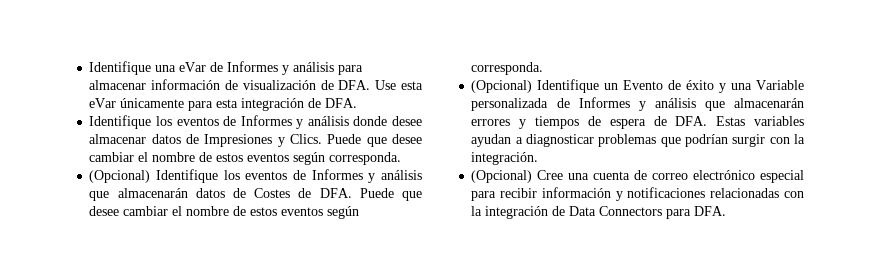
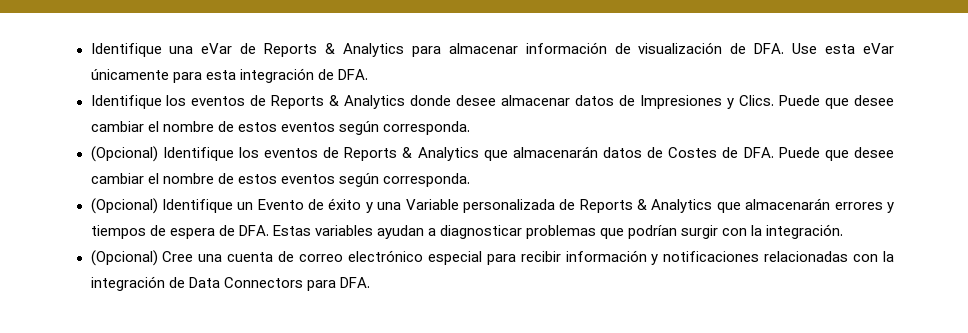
- Identifique una eVar de Informes y análisis para almacenar información de visualización de DFA. Use esta eVar únicamente para esta integración de DFA.
+ Identifique una eVar de Reports & Analytics para almacenar información de visualización de DFA. Use esta eVar únicamente para esta integración de DFA.
- Identifique los eventos de Informes y análisis donde desee almacenar datos de Impresiones y Clics.
+ Identifique los eventos de Reports & Analytics donde desee almacenar datos de Impresiones y Clics.
- (Opcional) Identifique los eventos de Informes y análisis que almacenarán datos de Costes de DFA. Puede que desee cambiar el nombre de estos eventos según corresponda.
+ (Opcional) Identifique los eventos de Reports & Analytics que almacenarán datos de Costes de DFA. Puede que desee cambiar el nombre de estos eventos según corresponda.
- (Opcional) Identifique un Evento de éxito y una Variable personalizada de Informes y análisis que almacenarán errores y tiempos de espera de DFA. Estas variables ayudan a diagnosticar problemas que podrían surgir con la integración.
+ (Opcional) Identifique un Evento de éxito y una Variable personalizada de Reports & Analytics que almacenarán errores y tiempos de espera de DFA. Estas variables ayudan a diagnosticar problemas que podrían surgir con la integración.

